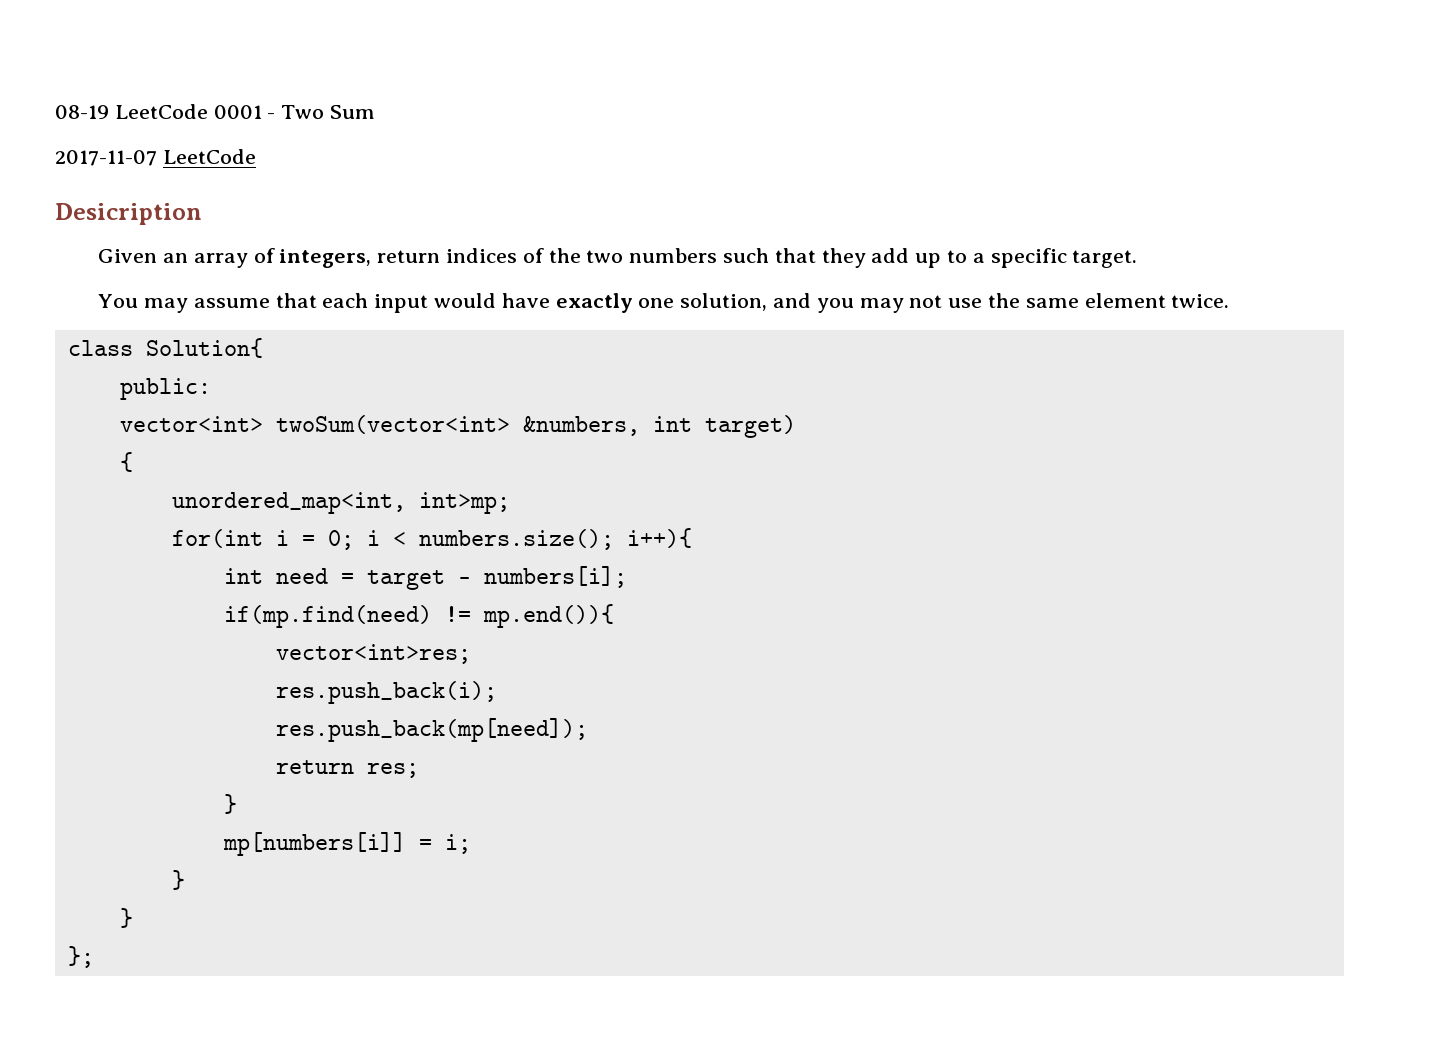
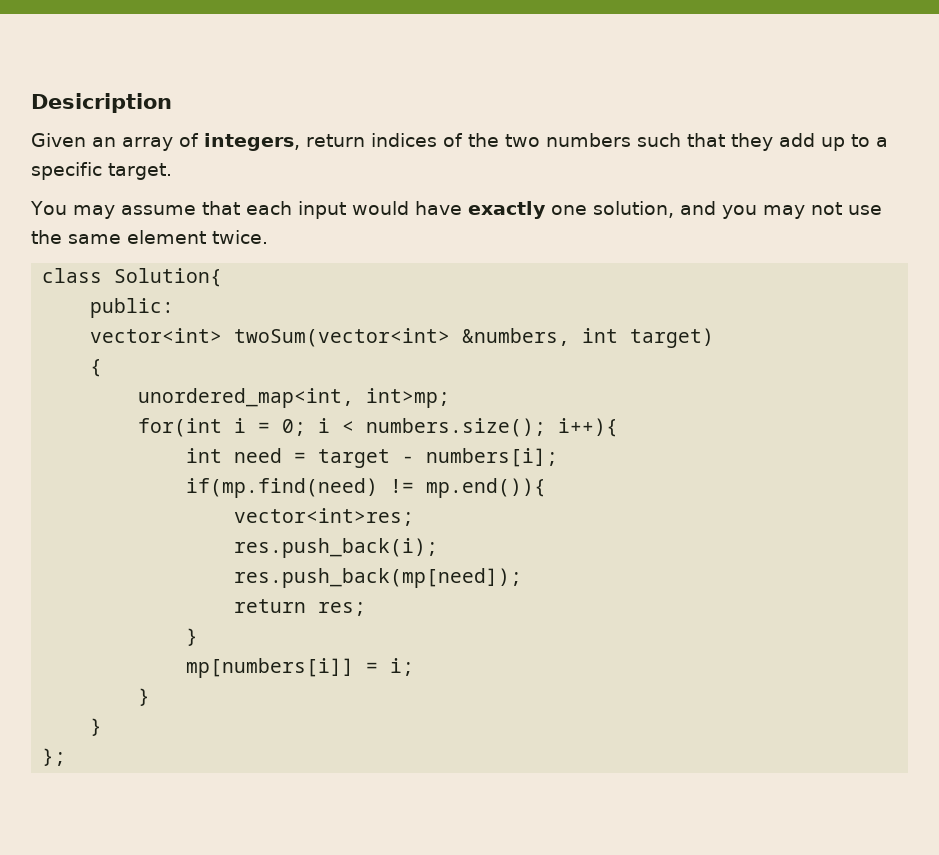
- 08-19 LeetCode 0001 - Two Sum
- 2017-11-07 LeetCode

